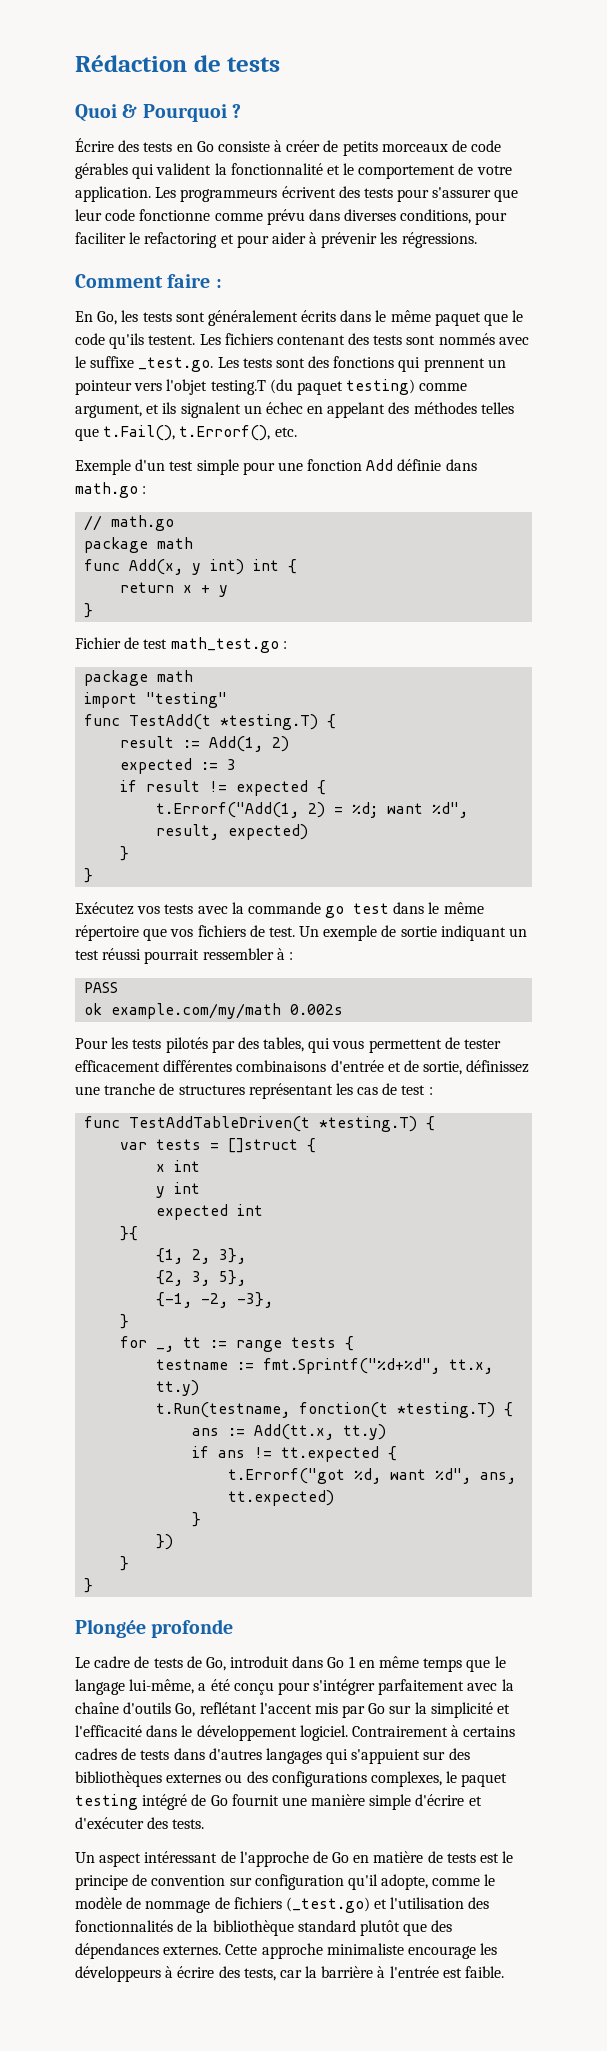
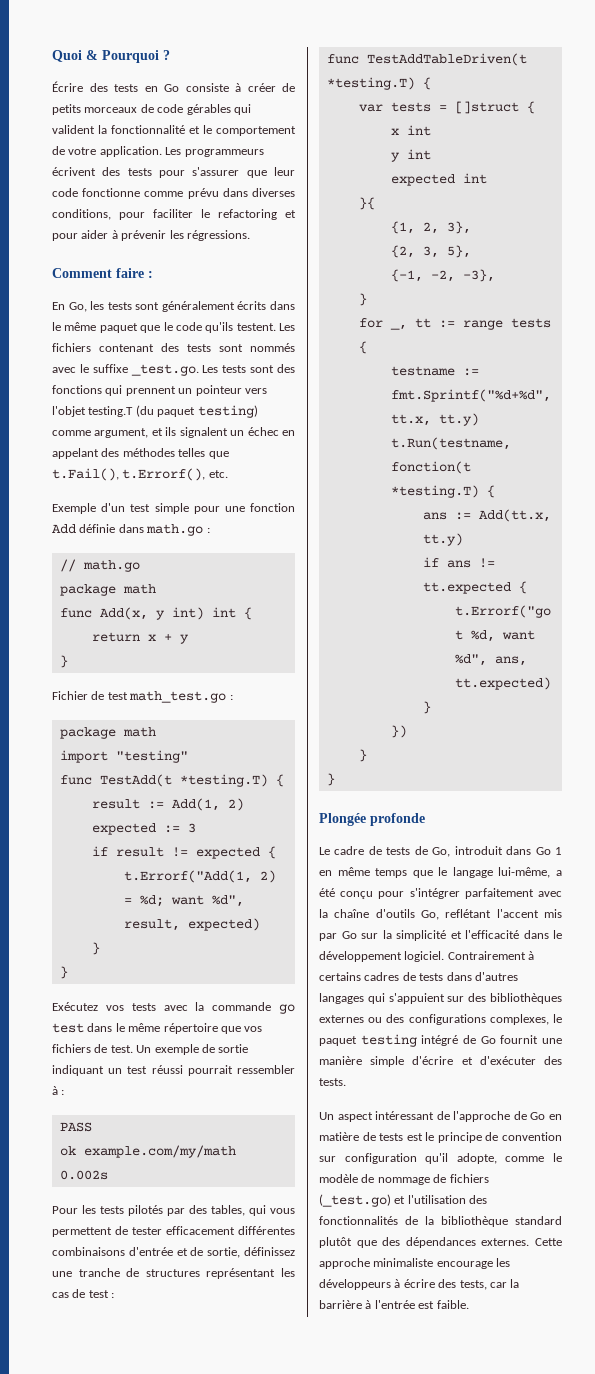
- Rédaction de tests

